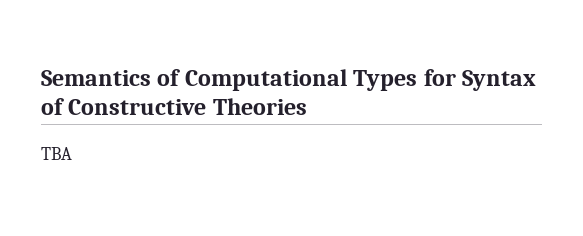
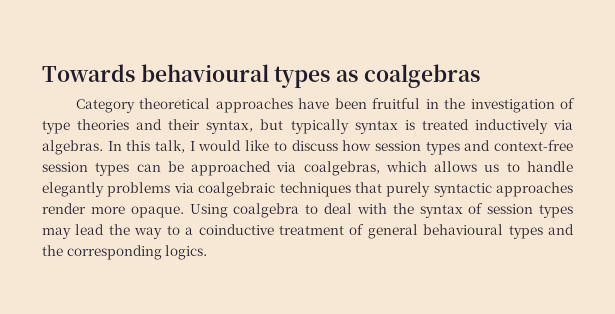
- Semantics of Computational Types for Syntax of Constructive Theories
- TBA
+ Towards behavioural types as coalgebras
+ Category theoretical approaches have been fruitful in the investigation of type theories and their syntax, but typically syntax is treated inductively via algebras. In this talk, I would like to discuss how session types and context-free session types can be approached via coalgebras, which allows us to handle elegantly problems via coalgebraic techniques that purely syntactic approaches render more opaque. Using coalgebra to deal with the syntax of session types may lead the way to a coinductive treatment of general behavioural types and the corresponding logics.

